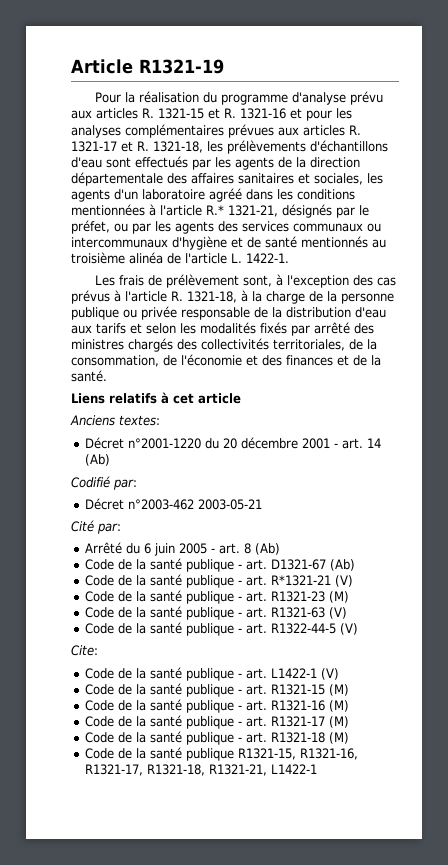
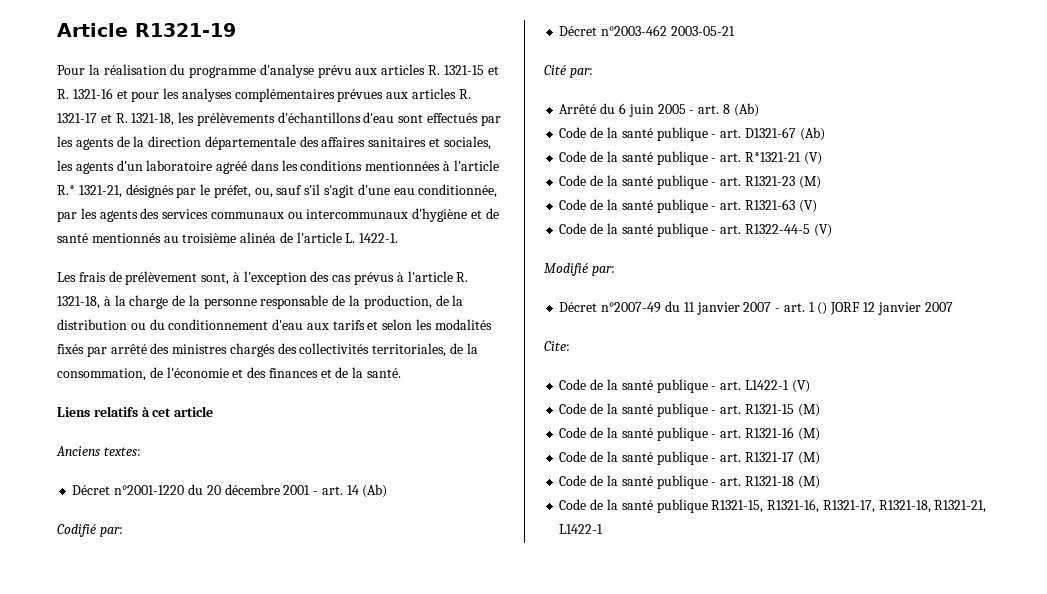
- Pour la réalisation du programme d'analyse prévu aux articles R. 1321-15 et R. 1321-16 et pour les analyses complémentaires prévues aux articles R. 1321-17 et R. 1321-18, les prélèvements d'échantillons d'eau sont effectués par les agents de la direction départementale des affaires sanitaires et sociales, les agents d'un laboratoire agréé dans les conditions mentionnées à l'article R.* 1321-21, désignés par le préfet, ou par les agents des services communaux ou intercommunaux d'hygiène et de santé mentionnés au troisième alinéa de l'article L. 1422-1.
+ Pour la réalisation du programme d'analyse prévu aux articles R. 1321-15 et R. 1321-16 et pour les analyses complémentaires prévues aux articles R. 1321-17 et R. 1321-18, les prélèvements d'échantillons d'eau sont effectués par les agents de la direction départementale des affaires sanitaires et sociales, les agents d'un laboratoire agréé dans les conditions mentionnées à l'article R.* 1321-21, désignés par le préfet, ou, sauf s'il s'agit d'une eau conditionnée, par les agents des services communaux ou intercommunaux d'hygiène et de santé mentionnés au troisième alinéa de l'article L. 1422-1.
- Les frais de prélèvement sont, à l'exception des cas prévus à l'article R. 1321-18, à la charge de la personne publique ou privée responsable de la distribution d'eau aux tarifs et selon les modalités fixés par arrêté des ministres chargés des collectivités territoriales, de la consommation, de l'économie et des finances et de la santé.
+ Les frais de prélèvement sont, à l'exception des cas prévus à l'article R. 1321-18, à la charge de la personne responsable de la production, de la distribution ou du conditionnement d'eau aux tarifs et selon les modalités fixés par arrêté des ministres chargés des collectivités territoriales, de la consommation, de l'économie et des finances et de la santé.
+ Modifié par:
+ Décret n°2007-49 du 11 janvier 2007 - art. 1 () JORF 12 janvier 2007

